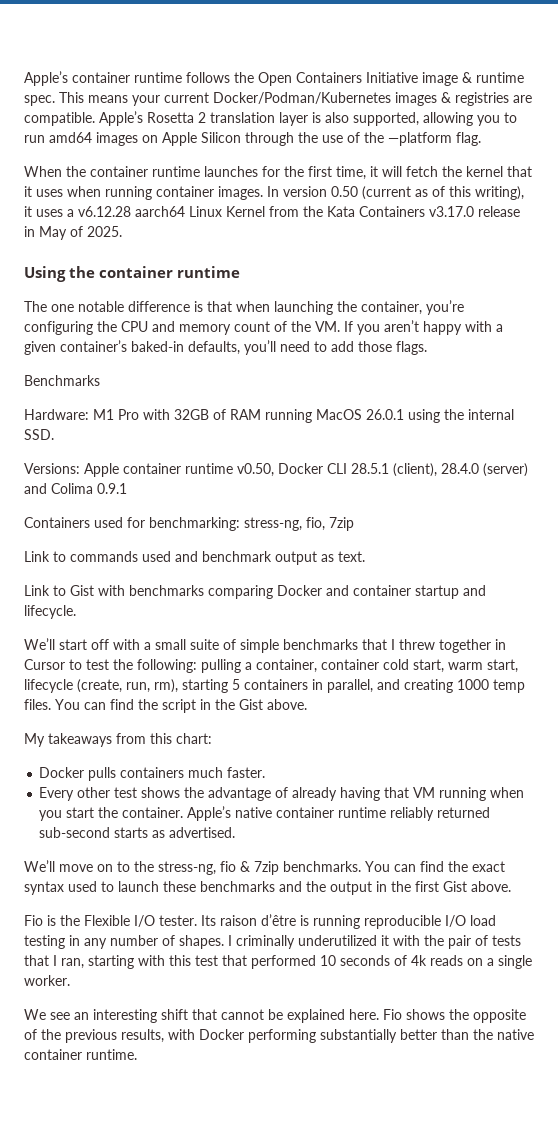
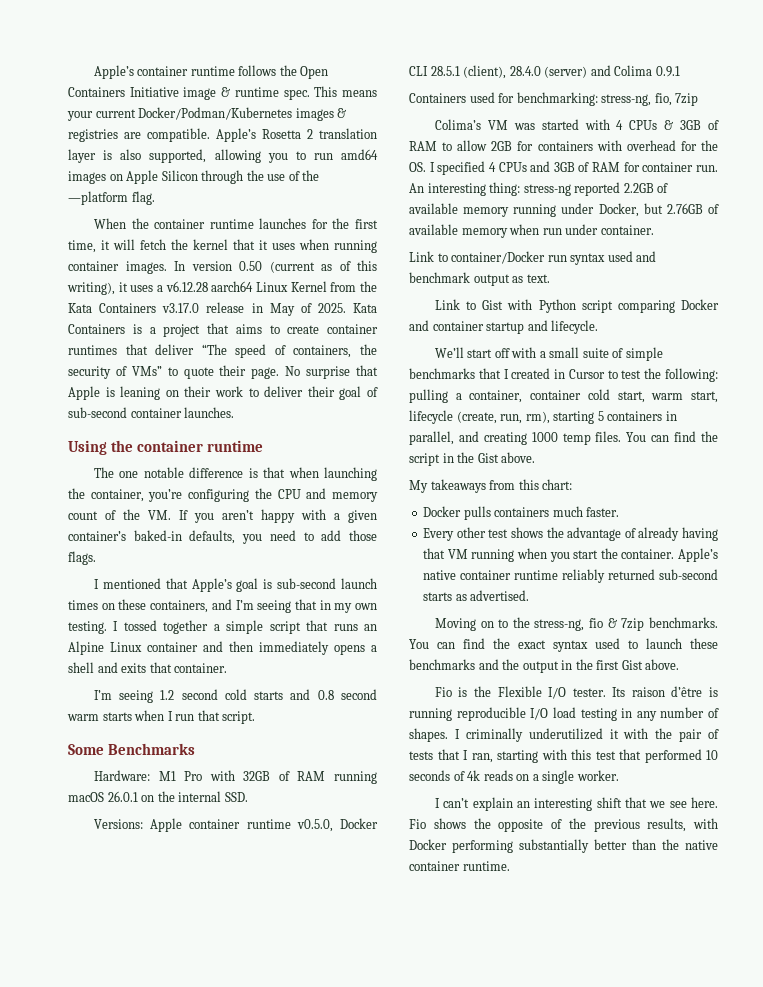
+ Kata Containers is a project that aims to create container runtimes that deliver “The speed of containers, the security of VMs” to quote their page. No surprise that Apple is leaning on their work to deliver their goal of sub-second container launches.
- The one notable difference is that when launching the container, you’re configuring the CPU and memory count of the VM. If you aren’t happy with a given container’s baked-in defaults, you’ll need to add those flags.
+ The one notable difference is that when launching the container, you’re configuring the CPU and memory count of the VM. If you aren’t happy with a given container’s baked-in defaults, you need to add those flags.
- Benchmarks
+ I mentioned that Apple’s goal is sub-second launch times on these containers, and I’m seeing that in my own testing. I tossed together a simple script that runs an Alpine Linux container and then immediately opens a shell and exits that container.
+ I’m seeing 1.2 second cold starts and 0.8 second warm starts when I run that script.
+ Some Benchmarks
- Hardware: M1 Pro with 32GB of RAM running MacOS 26.0.1 using the internal SSD.
+ Hardware: M1 Pro with 32GB of RAM running macOS 26.0.1 on the internal SSD.
- Versions: Apple container runtime v0.50, Docker CLI 28.5.1 (client), 28.4.0 (server) and Colima 0.9.1
+ Versions: Apple container runtime v0.5.0, Docker CLI 28.5.1 (client), 28.4.0 (server) and Colima 0.9.1
- Link to commands used and benchmark output as text.
+ Colima’s VM was started with 4 CPUs & 3GB of RAM to allow 2GB for containers with overhead for the OS. I specified 4 CPUs and 3GB of RAM for container run. An interesting thing: stress-ng reported 2.2GB of available memory running under Docker, but 2.76GB of available memory when run under container.
+ Link to container/Docker run syntax used and benchmark output as text.
- Link to Gist with benchmarks comparing Docker and container startup and lifecycle.
+ Link to Gist with Python script comparing Docker and container startup and lifecycle.
- We’ll start off with a small suite of simple benchmarks that I threw together in Cursor to test the following: pulling a container, container cold start, warm start, lifecycle (create, run, rm), starting 5 containers in parallel, and creating 1000 temp files.
+ We’ll start off with a small suite of simple benchmarks that I created in Cursor to test the following: pulling a container, container cold start, warm start, lifecycle (create, run, rm), starting 5 containers in parallel, and creating 1000 temp files.
- We’ll move on to the stress-ng, fio & 7zip benchmarks.
+ Moving on to the stress-ng, fio & 7zip benchmarks.
- We see an interesting shift that cannot be explained here.
+ I can’t explain an interesting shift that we see here.

